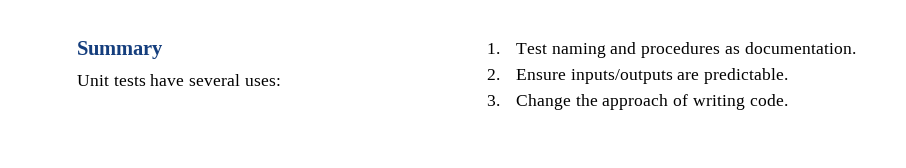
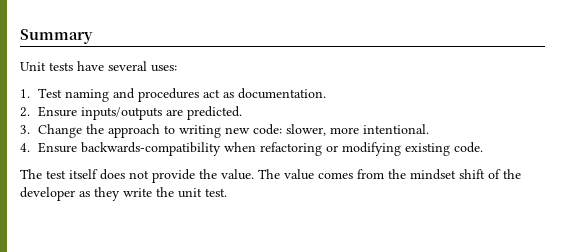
- 1. Test naming and procedures as documentation.
+ 1. Test naming and procedures act as documentation.
- 2. Ensure inputs/outputs are predictable.
+ 2. Ensure inputs/outputs are predicted.
- 3. Change the approach of writing code.
+ 3. Change the approach to writing new code: slower, more intentional.
+ 4. Ensure backwards-compatibility when refactoring or modifying existing code.
+ The test itself does not provide the value. The value comes from the mindset shift of the developer as they write the unit test.

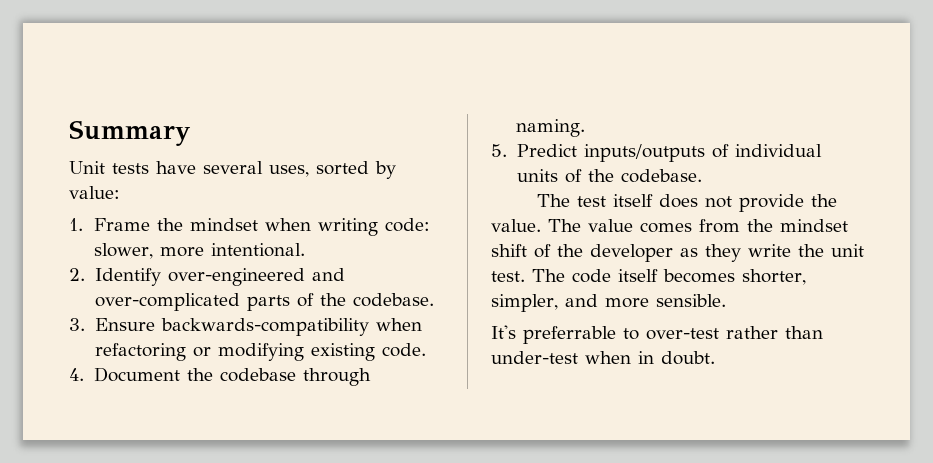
- Unit tests have several uses:
- 1. Test naming and procedures act as documentation.
- 2. Ensure inputs/outputs are predicted.
- 3. Change the approach to writing new code: slower, more intentional.
- 4. Ensure backwards-compatibility when refactoring or modifying existing code.
+ Unit tests have several uses, sorted by value:
+ 1. Frame the mindset when writing code: slower, more intentional.
+ 2. Identify over-engineered and over-complicated parts of the codebase.
+ 3. Ensure backwards-compatibility when refactoring or modifying existing code.
+ 4. Document the codebase through naming.
+ 5. Predict inputs/outputs of individual units of the codebase.
+ The code itself becomes shorter, simpler, and more sensible.
+ It's preferrable to over-test rather than under-test when in doubt.

